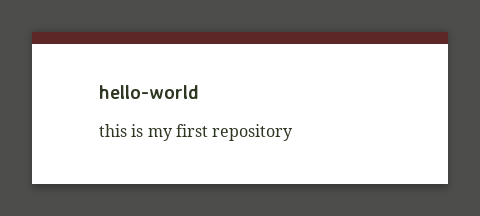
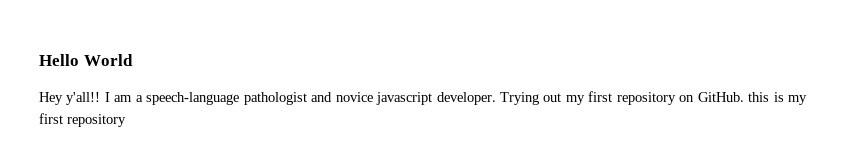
- hello-world
- this is my first repository
+ Hello World
+ Hey y'all!! I am a speech-language pathologist and novice javascript developer. Trying out my first repository on GitHub. this is my first repository

